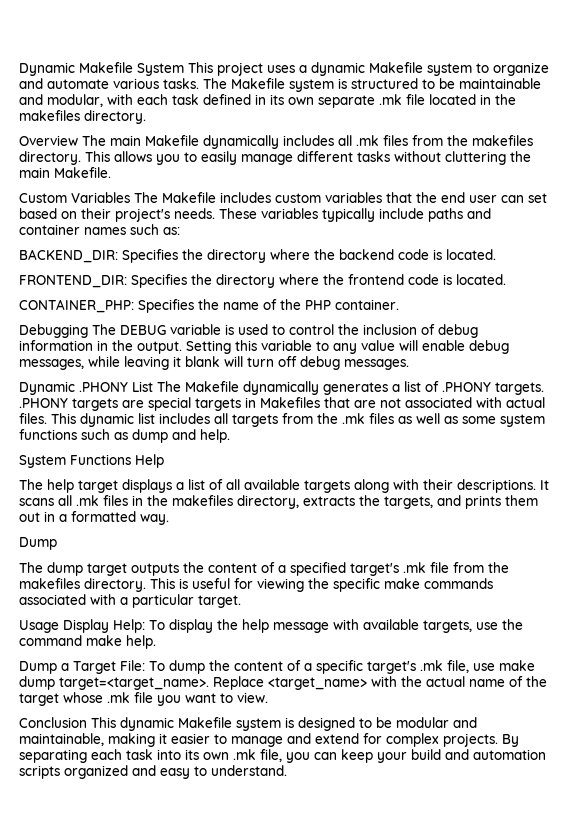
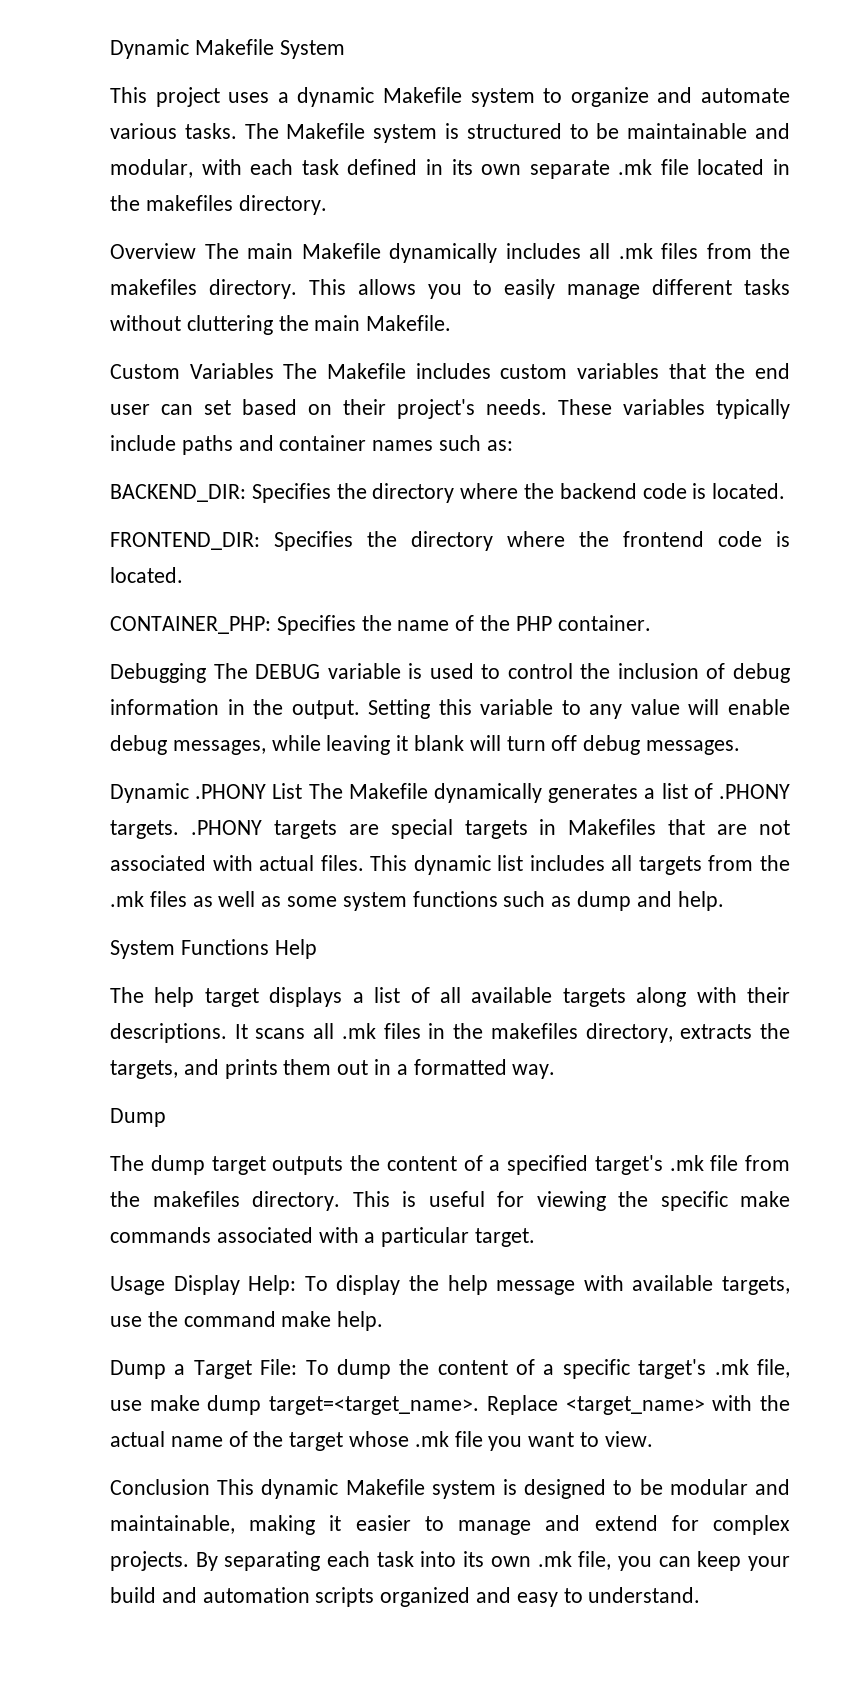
- Dynamic Makefile System This project uses a dynamic Makefile system to organize and automate various tasks.
+ Dynamic Makefile System
+ This project uses a dynamic Makefile system to organize and automate various tasks.

